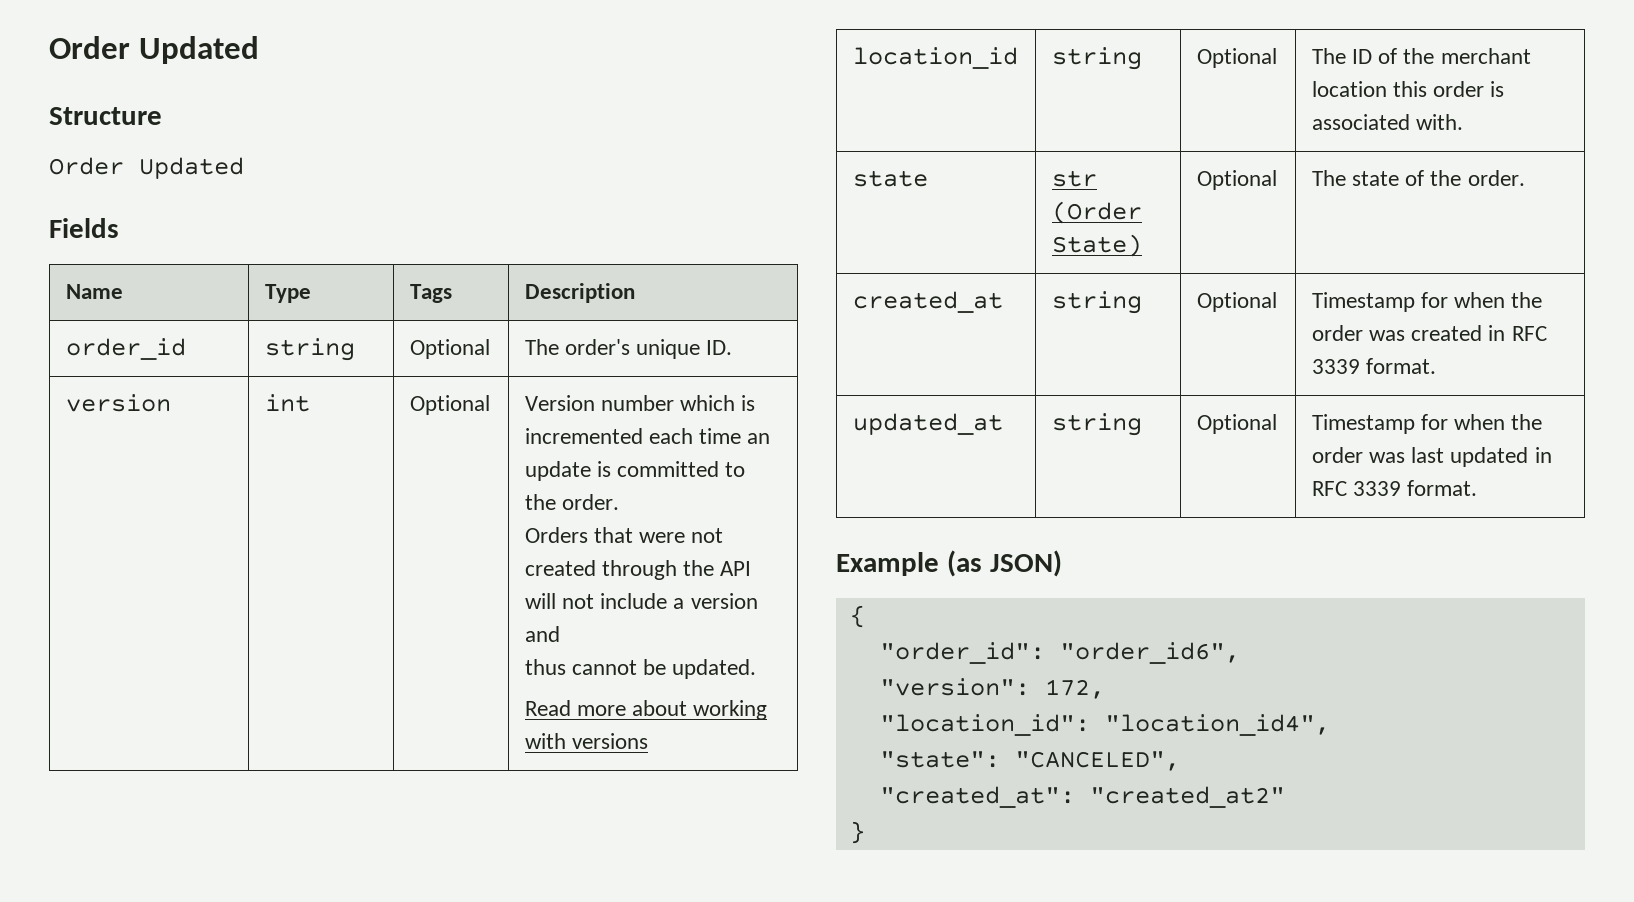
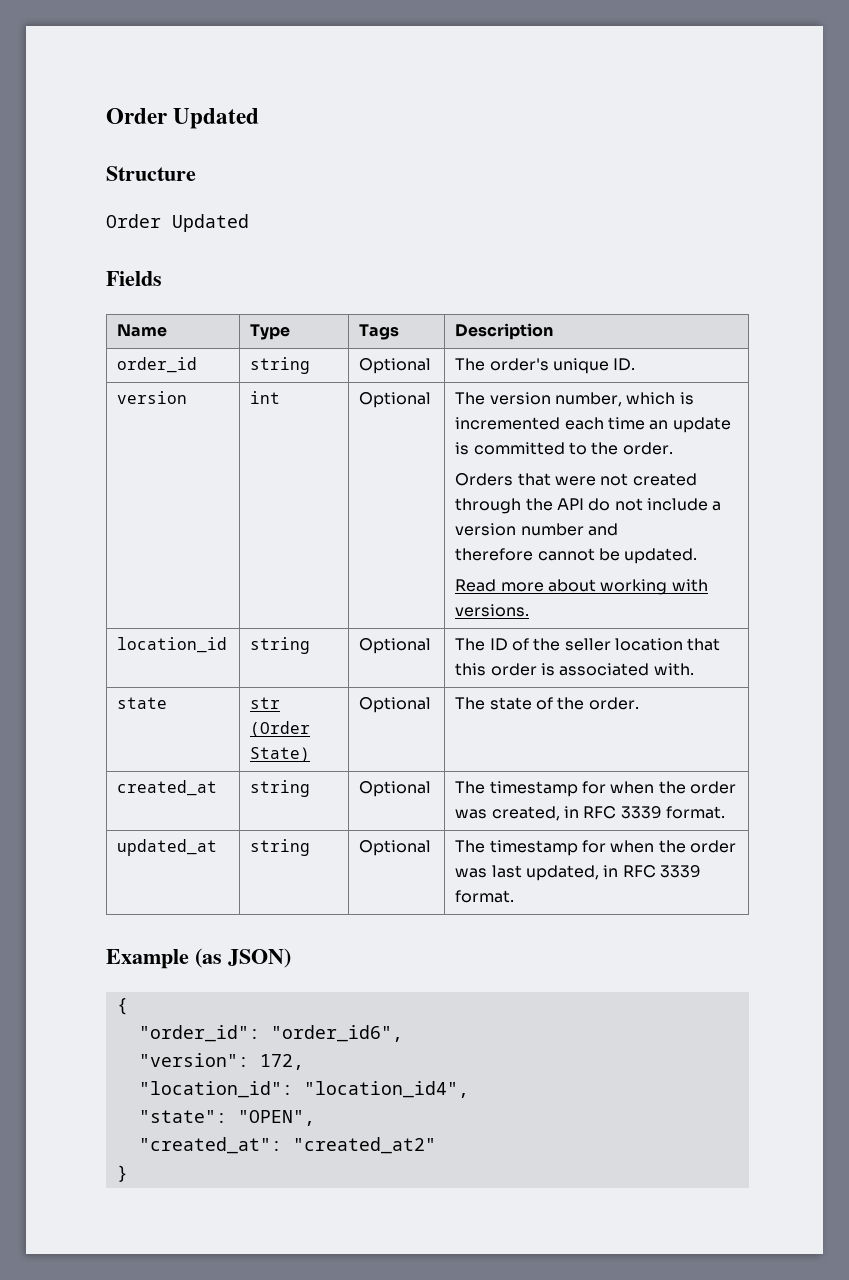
- Version number which is incremented each time an update is committed to the order.
+ The version number, which is incremented each time an update is committed to the order.
- Orders that were not created through the API will not include a version and
+ Orders that were not created through the API do not include a version number and
- thus cannot be updated.
+ therefore cannot be updated.
- Read more about working with versions
+ Read more about working with versions.
- location_id | string | Optional | The ID of the merchant location this order is associated with.
+ location_id | string | Optional | The ID of the seller location that this order is associated with.
- created_at | string | Optional | Timestamp for when the order was created in RFC 3339 format.
+ created_at | string | Optional | The timestamp for when the order was created, in RFC 3339 format.
- updated_at | string | Optional | Timestamp for when the order was last updated in RFC 3339 format.
+ updated_at | string | Optional | The timestamp for when the order was last updated, in RFC 3339 format.
- "state": "CANCELED",
+ "state": "OPEN",

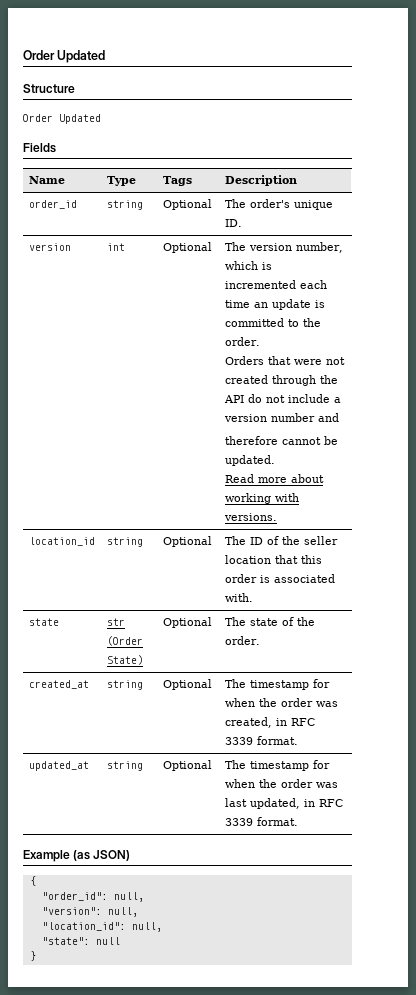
- "order_id": "order_id6",
+ "order_id": null,
- "version": 172,
+ "version": null,
- "location_id": "location_id4",
+ "location_id": null,
- "state": "OPEN",
- "created_at": "created_at2"
+ "state": null

